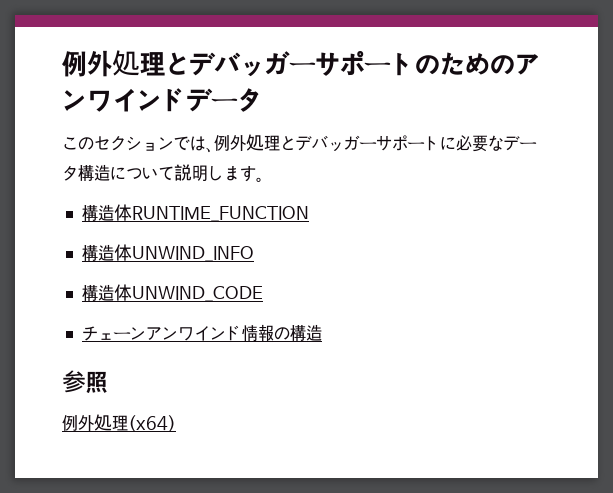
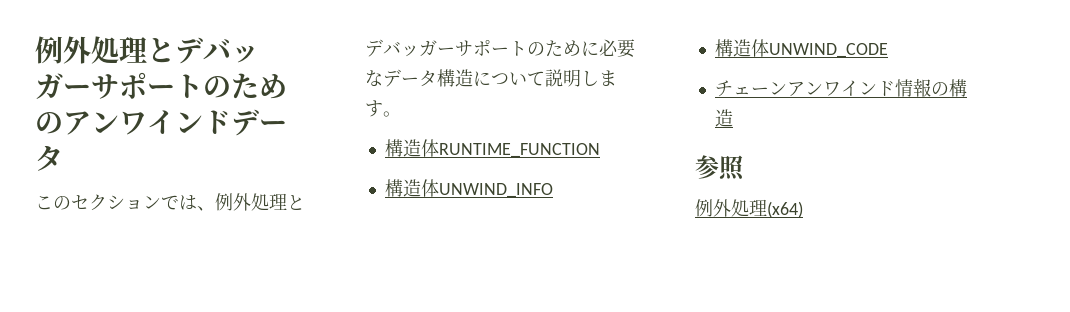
- このセクションでは、例外処理とデバッガーサポートに必要なデータ構造について説明します。
+ このセクションでは、例外処理とデバッガーサポートのために必要なデータ構造について説明します。

